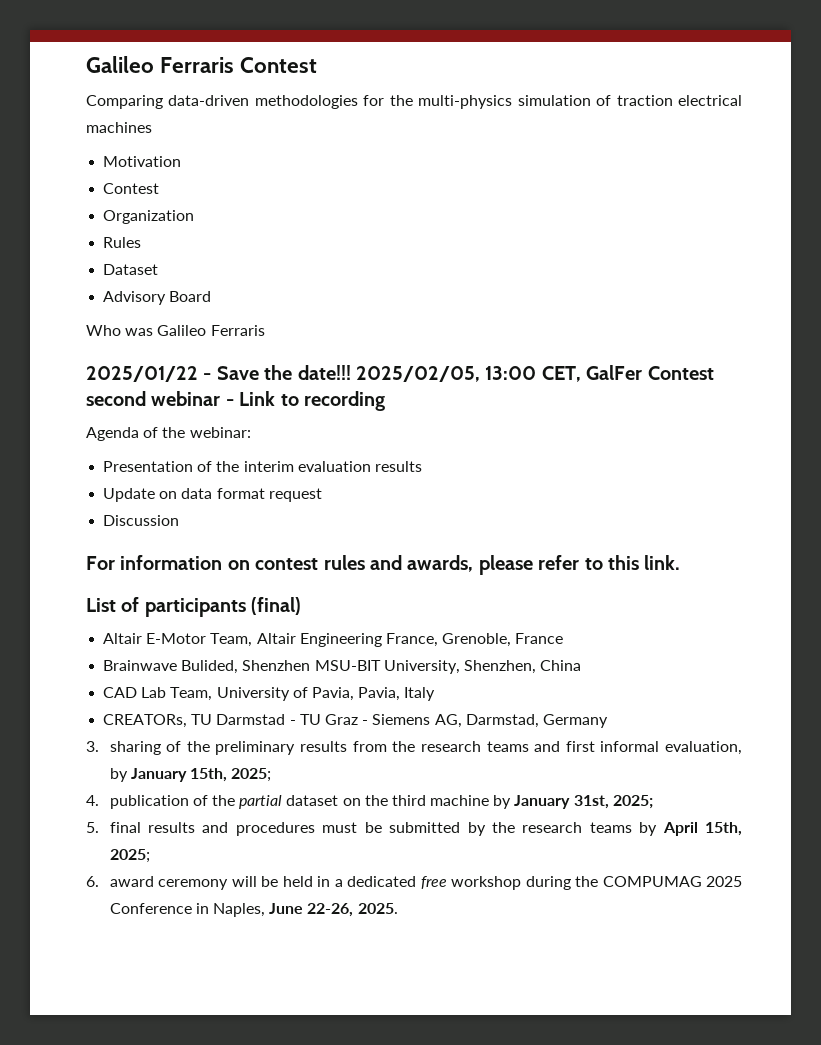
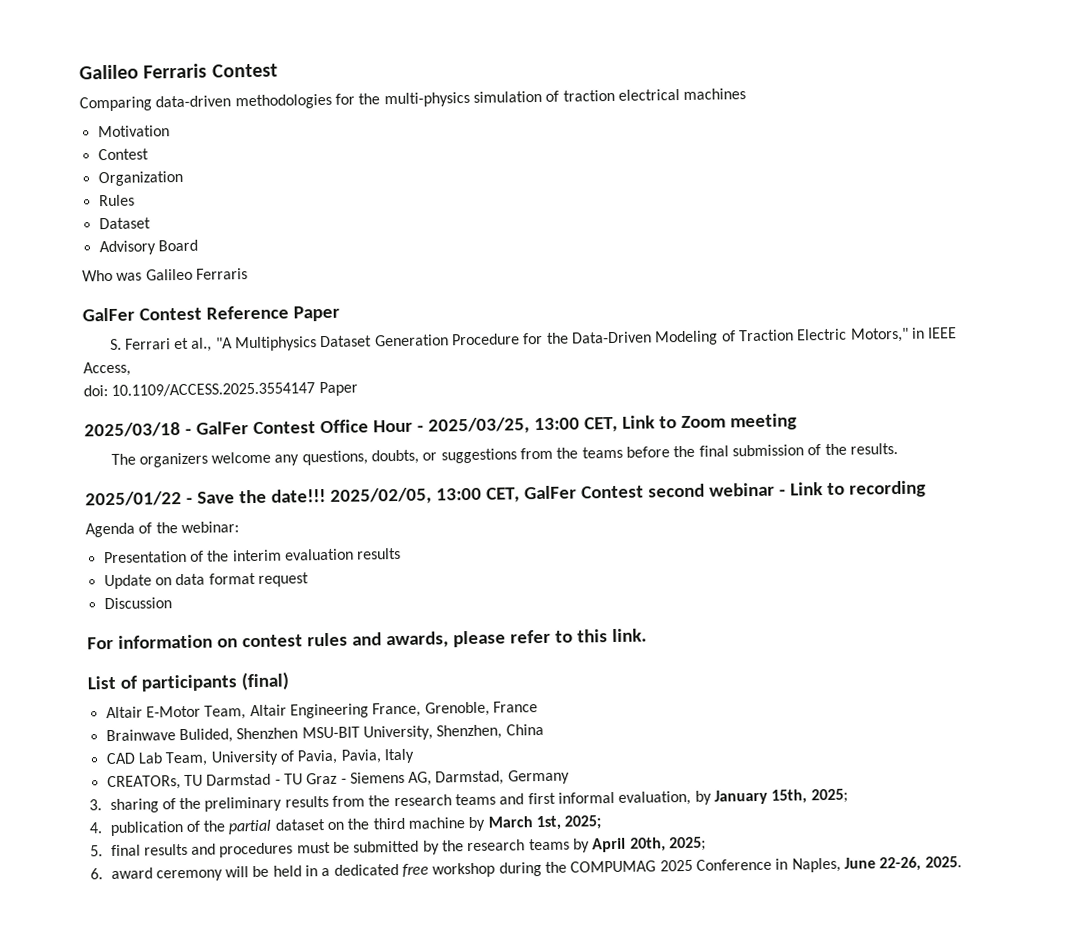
+ GalFer Contest Reference Paper
+ S. Ferrari et al., "A Multiphysics Dataset Generation Procedure for the Data-Driven Modeling of Traction Electric Motors," in IEEE Access,
+ doi: 10.1109/ACCESS.2025.3554147 Paper
+ 2025/03/18 - GalFer Contest Office Hour - 2025/03/25, 13:00 CET, Link to Zoom meeting
+ The organizers welcome any questions, doubts, or suggestions from the teams before the final submission of the results.
- 4. publication of the partial dataset on the third machine by January 31st, 2025;
+ 4. publication of the partial dataset on the third machine by March 1st, 2025;
- 5. final results and procedures must be submitted by the research teams by April 15th, 2025;
+ 5. final results and procedures must be submitted by the research teams by April 20th, 2025;

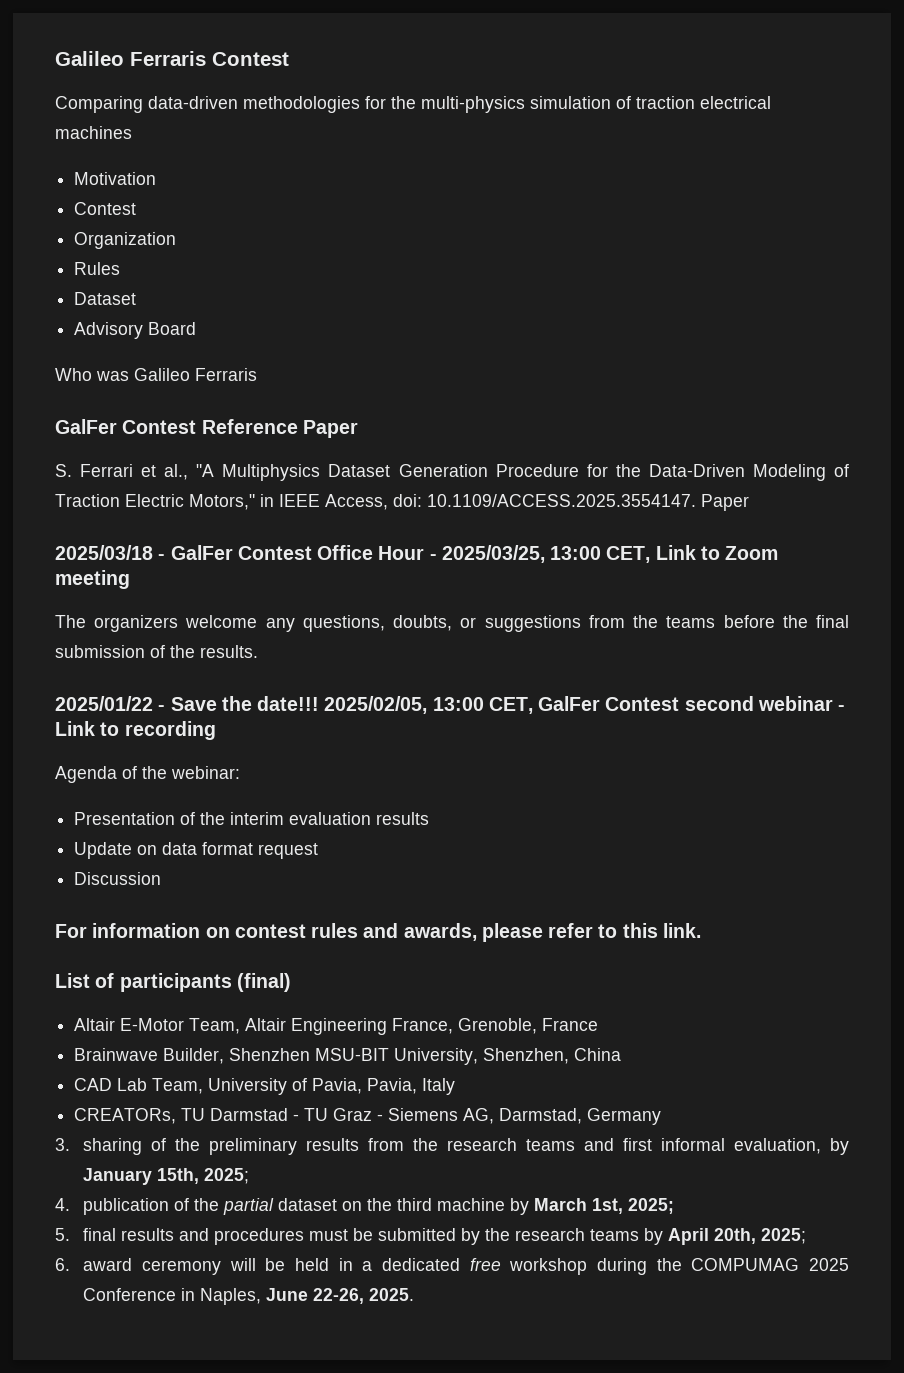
- S. Ferrari et al., "A Multiphysics Dataset Generation Procedure for the Data-Driven Modeling of Traction Electric Motors," in IEEE Access,
- doi: 10.1109/ACCESS.2025.3554147 Paper
+ S. Ferrari et al., "A Multiphysics Dataset Generation Procedure for the Data-Driven Modeling of Traction Electric Motors," in IEEE Access, doi: 10.1109/ACCESS.2025.3554147. Paper
- Brainwave Bulided, Shenzhen MSU-BIT University, Shenzhen, China
+ Brainwave Builder, Shenzhen MSU-BIT University, Shenzhen, China

